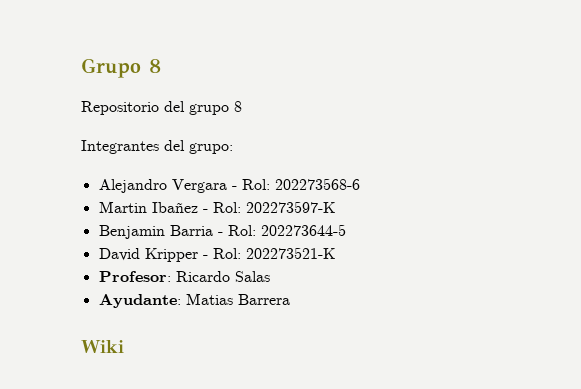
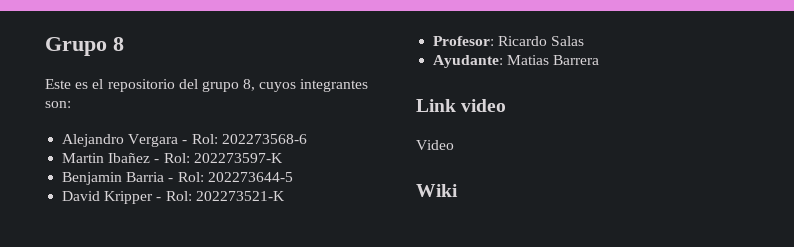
- Repositorio del grupo 8
- Integrantes del grupo:
+ Este es el repositorio del grupo 8, cuyos integrantes son:
+ Link video
+ Video

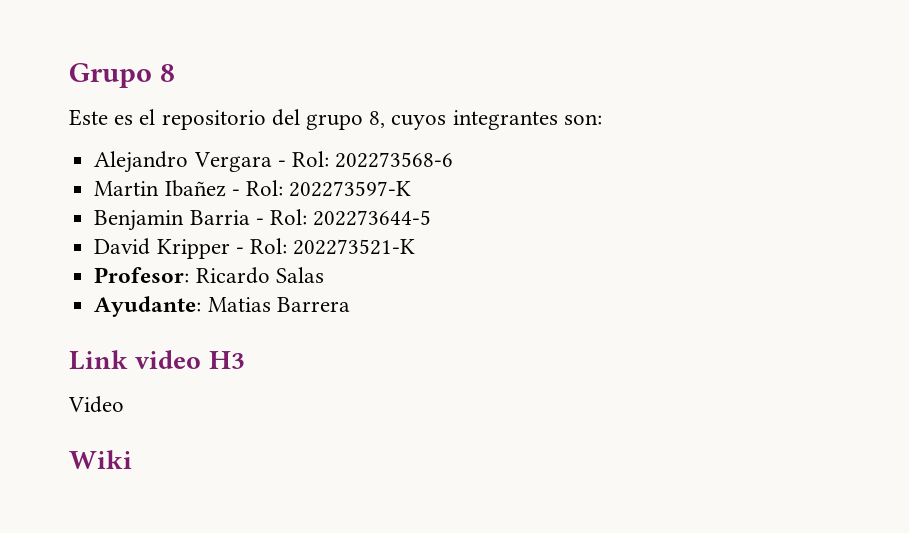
- Link video
+ Link video H3

